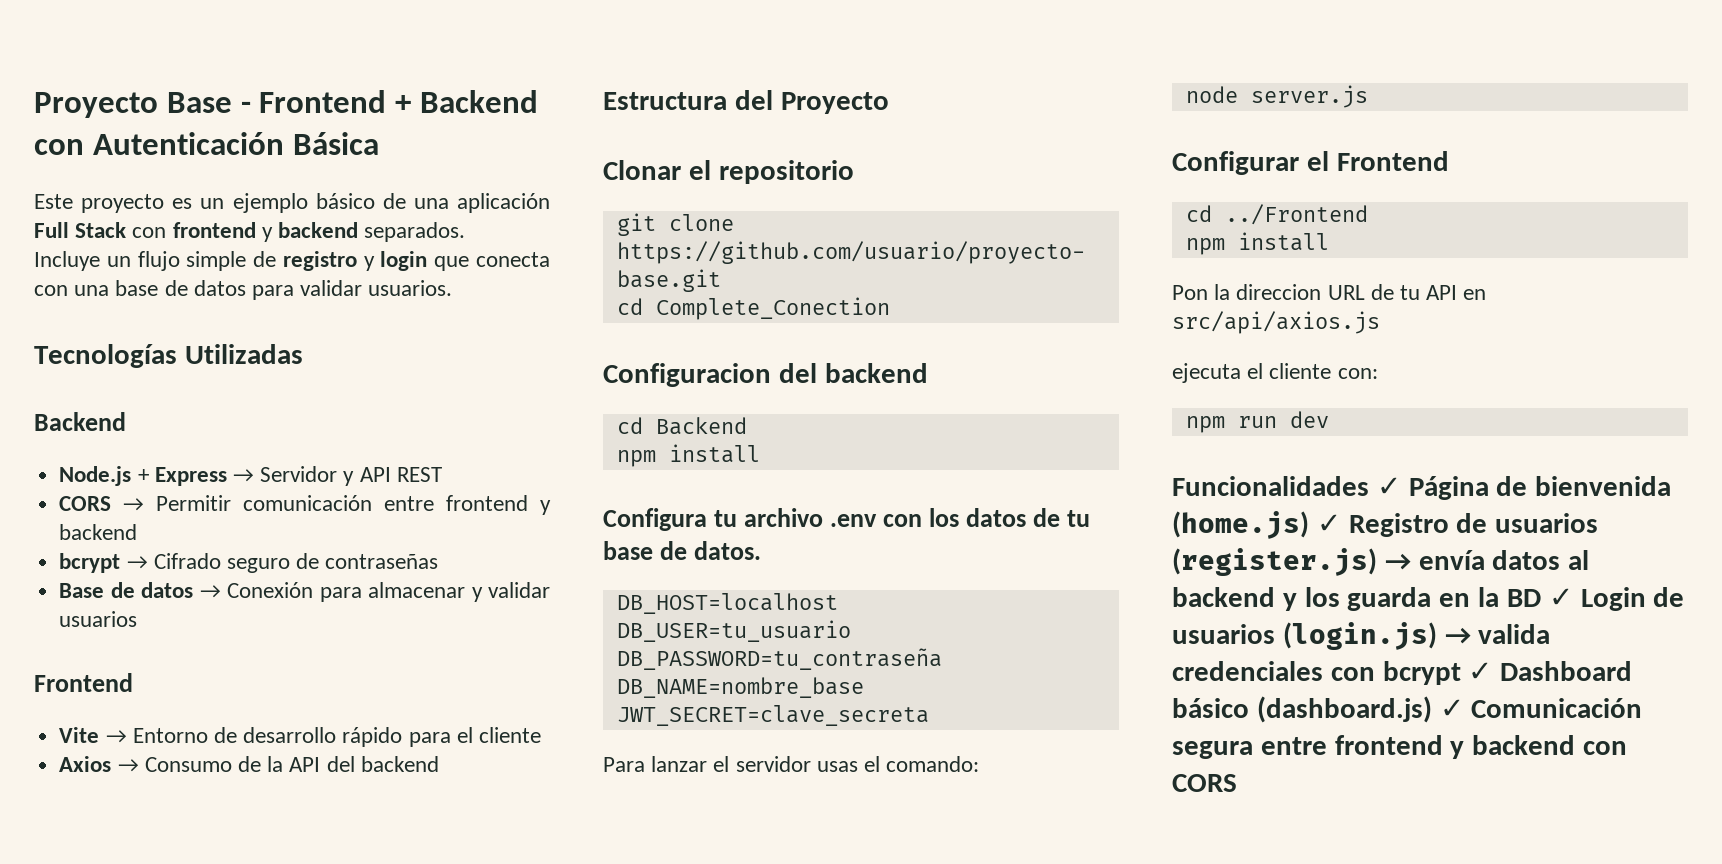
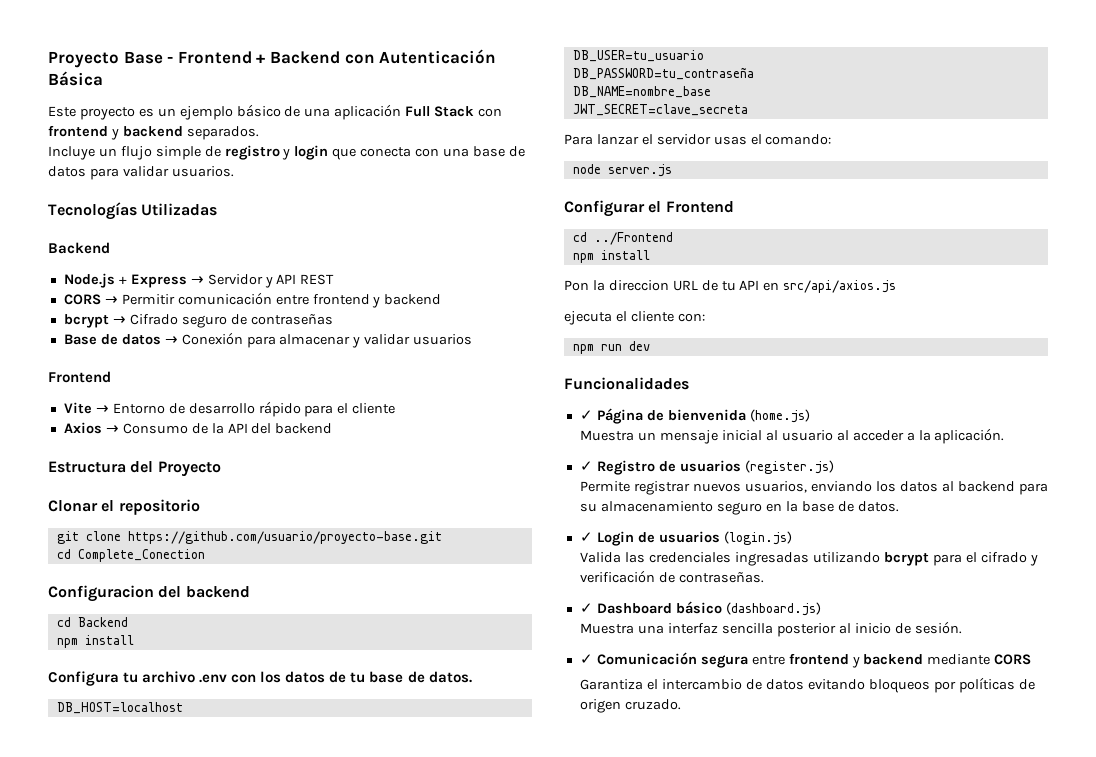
- Funcionalidades ✓ Página de bienvenida (home.js) ✓ Registro de usuarios (register.js) → envía datos al backend y los guarda en la BD ✓ Login de usuarios (login.js) → valida credenciales con bcrypt ✓ Dashboard básico (dashboard.js) ✓ Comunicación segura entre frontend y backend con CORS
+ Funcionalidades
+ ✓ Página de bienvenida (home.js)
+ Muestra un mensaje inicial al usuario al acceder a la aplicación.
+ ✓ Registro de usuarios (register.js)
+ Permite registrar nuevos usuarios, enviando los datos al backend para su almacenamiento seguro en la base de datos.
+ ✓ Login de usuarios (login.js)
+ Valida las credenciales ingresadas utilizando bcrypt para el cifrado y verificación de contraseñas.
+ ✓ Dashboard básico (dashboard.js)
+ Muestra una interfaz sencilla posterior al inicio de sesión.
+ ✓ Comunicación segura entre frontend y backend mediante CORS
+ Garantiza el intercambio de datos evitando bloqueos por políticas de origen cruzado.

